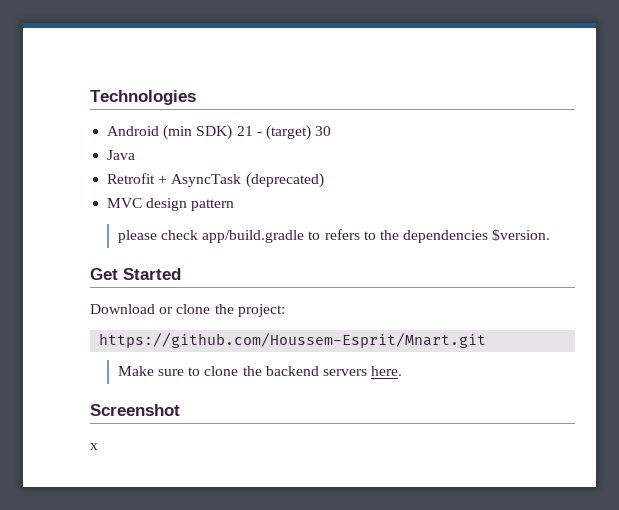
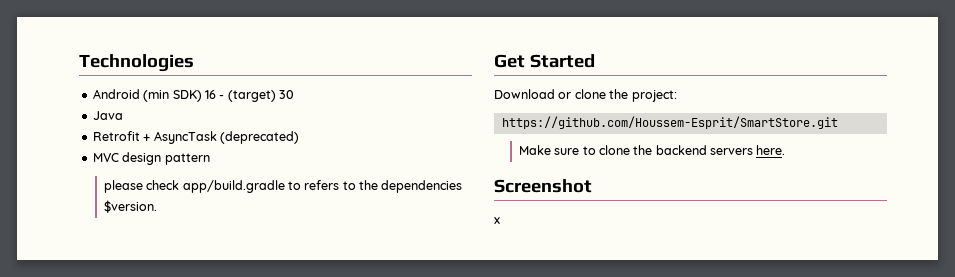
- Android (min SDK) 21 - (target) 30
+ Android (min SDK) 16 - (target) 30
- https://github.com/Houssem-Esprit/Mnart.git
+ https://github.com/Houssem-Esprit/SmartStore.git

